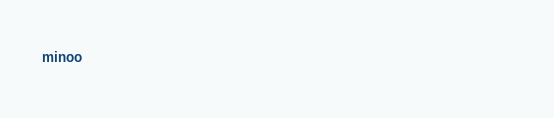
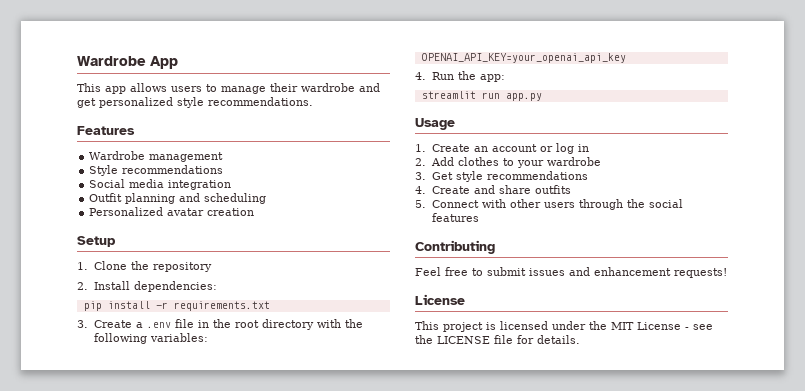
- minoo
+ Wardrobe App
+ This app allows users to manage their wardrobe and get personalized style recommendations.
+ Features
+ Wardrobe management
+ Style recommendations
+ Social media integration
+ Outfit planning and scheduling
+ Personalized avatar creation
+ Setup
+ 1. Clone the repository
+ 2. Install dependencies:
+ pip install -r requirements.txt
+ 3. Create a .env file in the root directory with the following variables:
+ OPENAI_API_KEY=your_openai_api_key
+ 4. Run the app:
+ streamlit run app.py
+ Usage
+ 1. Create an account or log in
+ 2. Add clothes to your wardrobe
+ 3. Get style recommendations
+ 4. Create and share outfits
+ 5. Connect with other users through the social features
+ Contributing
+ Feel free to submit issues and enhancement requests!
+ License
+ This project is licensed under the MIT License - see the LICENSE file for details.

